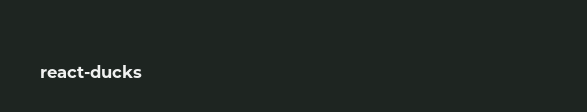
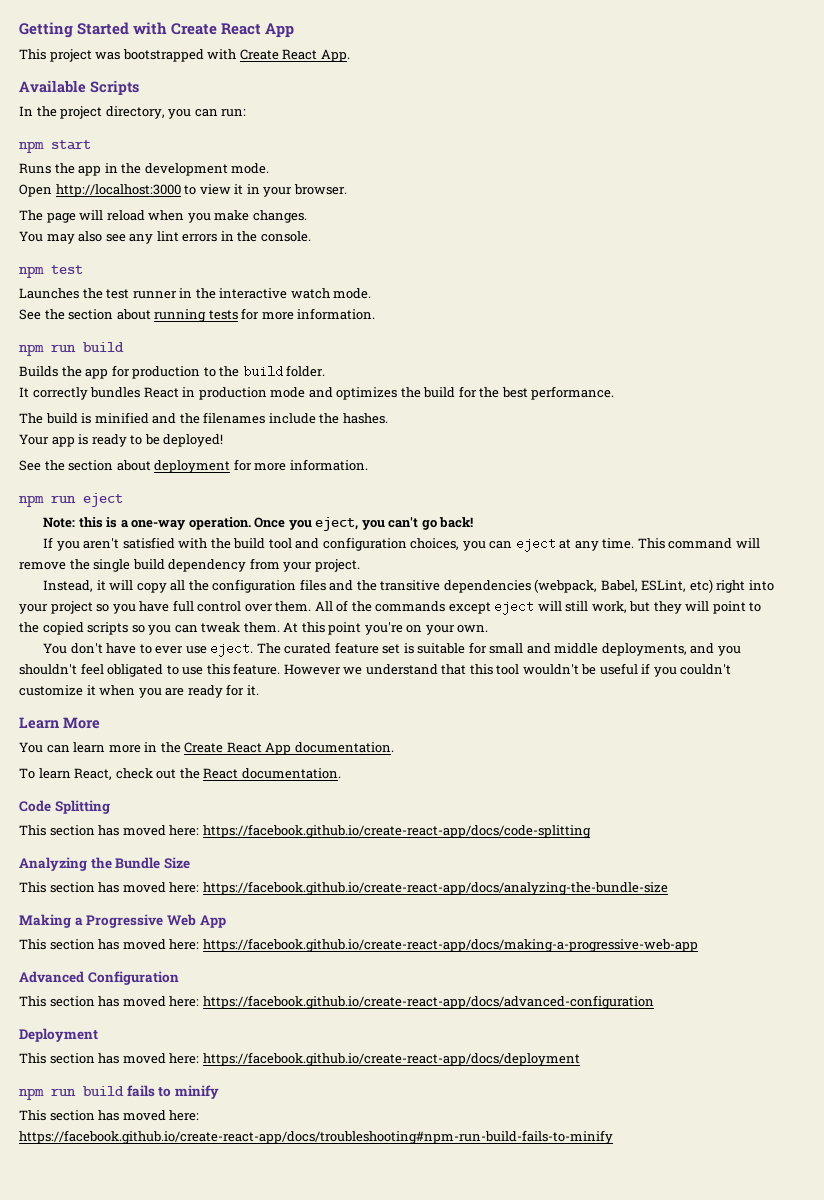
- react-ducks
+ Getting Started with Create React App
+ This project was bootstrapped with Create React App.
+ Available Scripts
+ In the project directory, you can run:
+ npm start
+ Runs the app in the development mode.
+ Open http://localhost:3000 to view it in your browser.
+ The page will reload when you make changes.
+ You may also see any lint errors in the console.
+ npm test
+ Launches the test runner in the interactive watch mode.
+ See the section about running tests for more information.
+ npm run build
+ Builds the app for production to the build folder.
+ It correctly bundles React in production mode and optimizes the build for the best performance.
+ The build is minified and the filenames include the hashes.
+ Your app is ready to be deployed!
+ See the section about deployment for more information.
+ npm run eject
+ Note: this is a one-way operation. Once you eject, you can't go back!
+ If you aren't satisfied with the build tool and configuration choices, you can eject at any time. This command will remove the single build dependency from your project.
+ Instead, it will copy all the configuration files and the transitive dependencies (webpack, Babel, ESLint, etc) right into your project so you have full control over them. All of the commands except eject will still work, but they will point to the copied scripts so you can tweak them. At this point you're on your own.
+ You don't have to ever use eject. The curated feature set is suitable for small and middle deployments, and you shouldn't feel obligated to use this feature. However we understand that this tool wouldn't be useful if you couldn't customize it when you are ready for it.
+ Learn More
+ You can learn more in the Create React App documentation.
+ To learn React, check out the React documentation.
+ Code Splitting
+ This section has moved here: https://facebook.github.io/create-react-app/docs/code-splitting
+ Analyzing the Bundle Size
+ This section has moved here: https://facebook.github.io/create-react-app/docs/analyzing-the-bundle-size
+ Making a Progressive Web App
+ This section has moved here: https://facebook.github.io/create-react-app/docs/making-a-progressive-web-app
+ Advanced Configuration
+ This section has moved here: https://facebook.github.io/create-react-app/docs/advanced-configuration
+ Deployment
+ This section has moved here: https://facebook.github.io/create-react-app/docs/deployment
+ npm run build fails to minify
+ This section has moved here: https://facebook.github.io/create-react-app/docs/troubleshooting#npm-run-build-fails-to-minify

